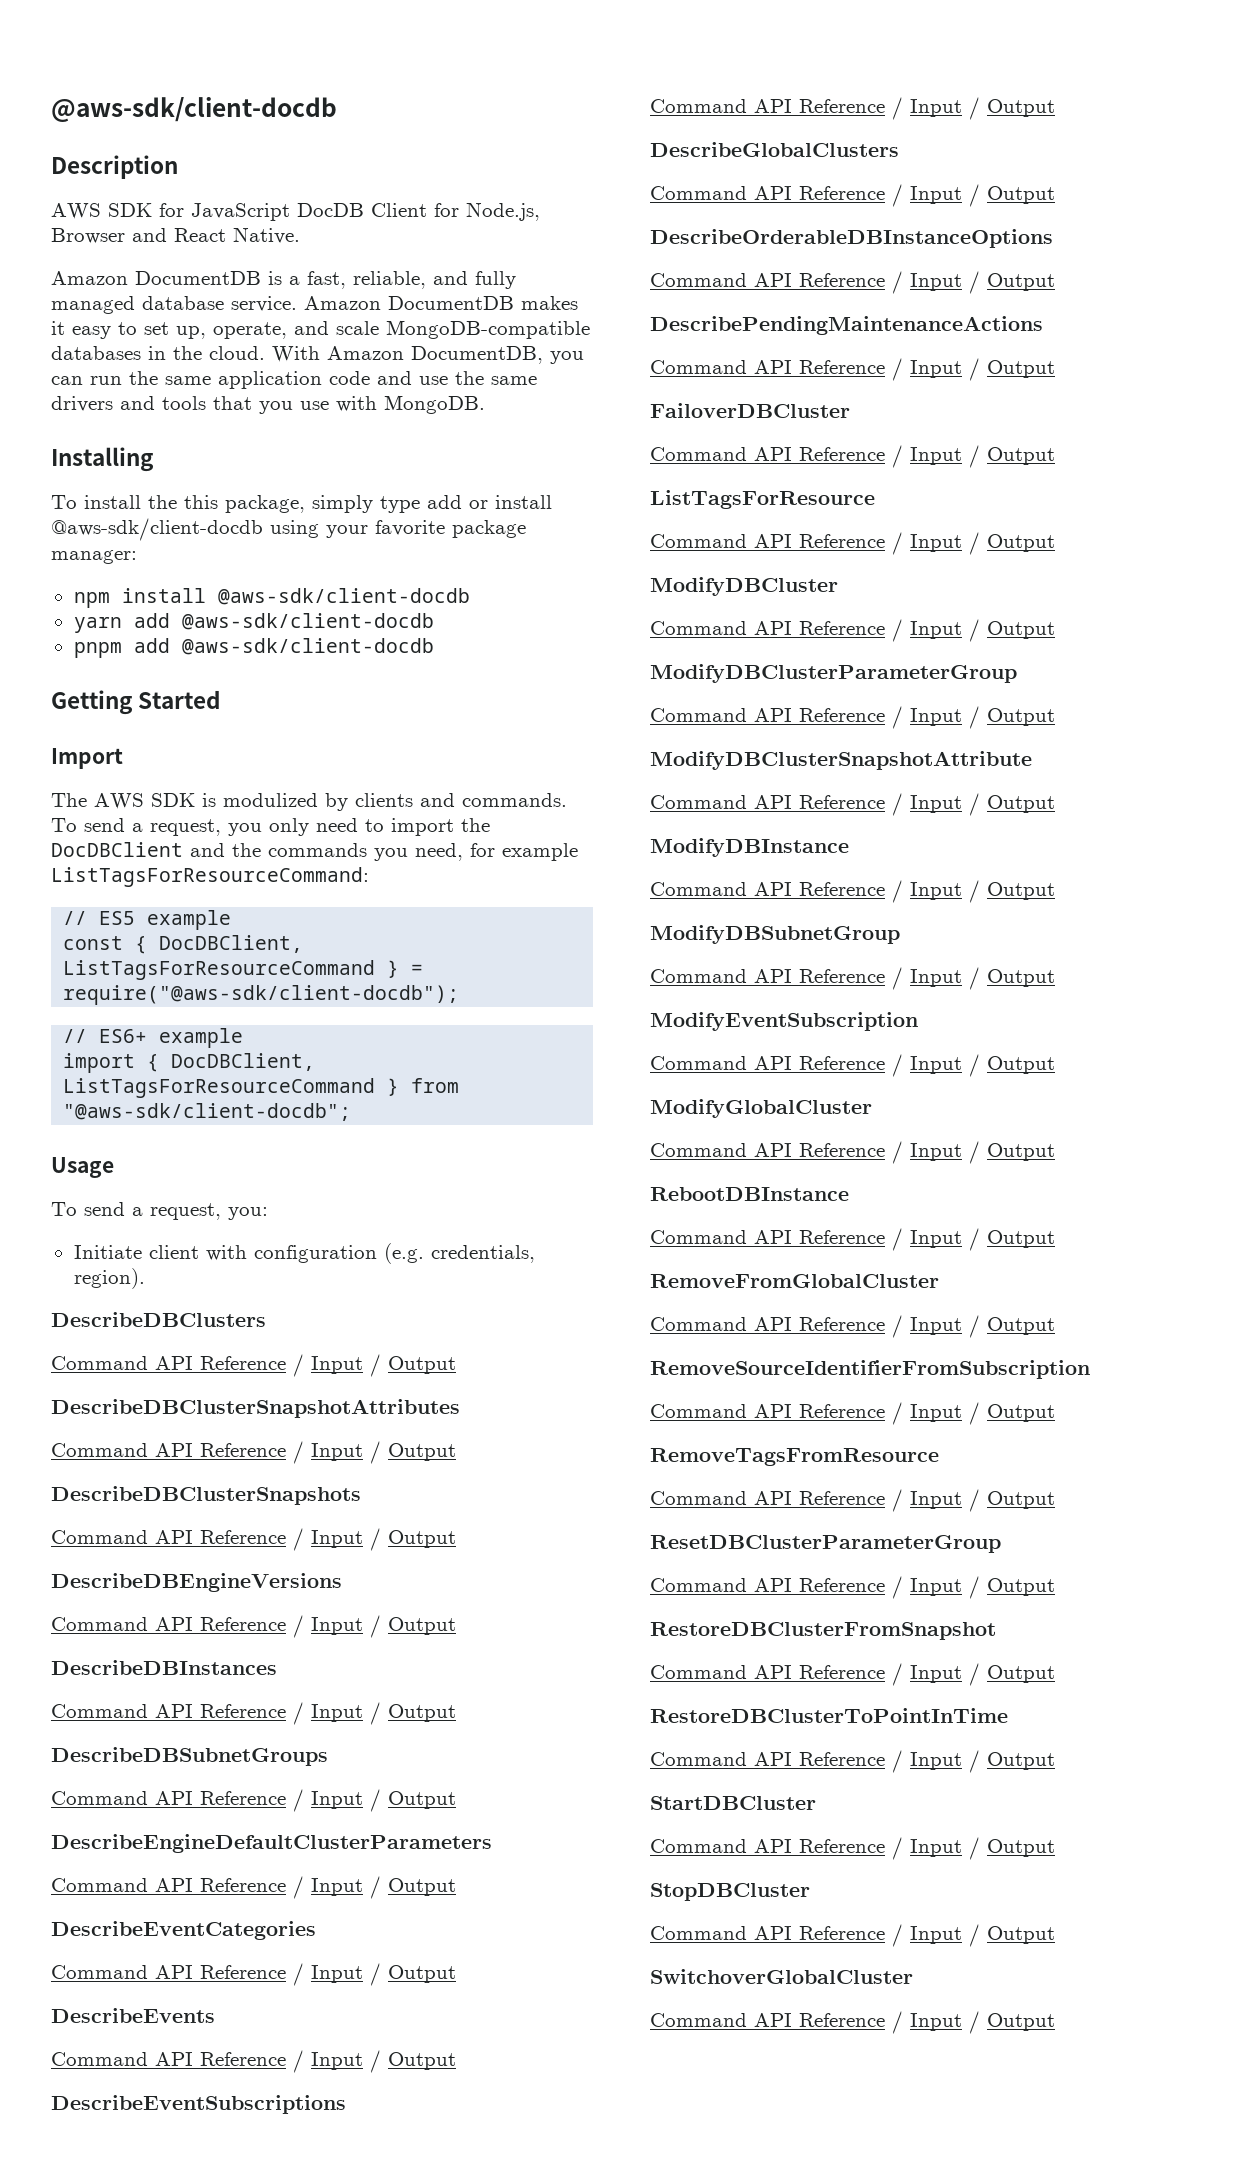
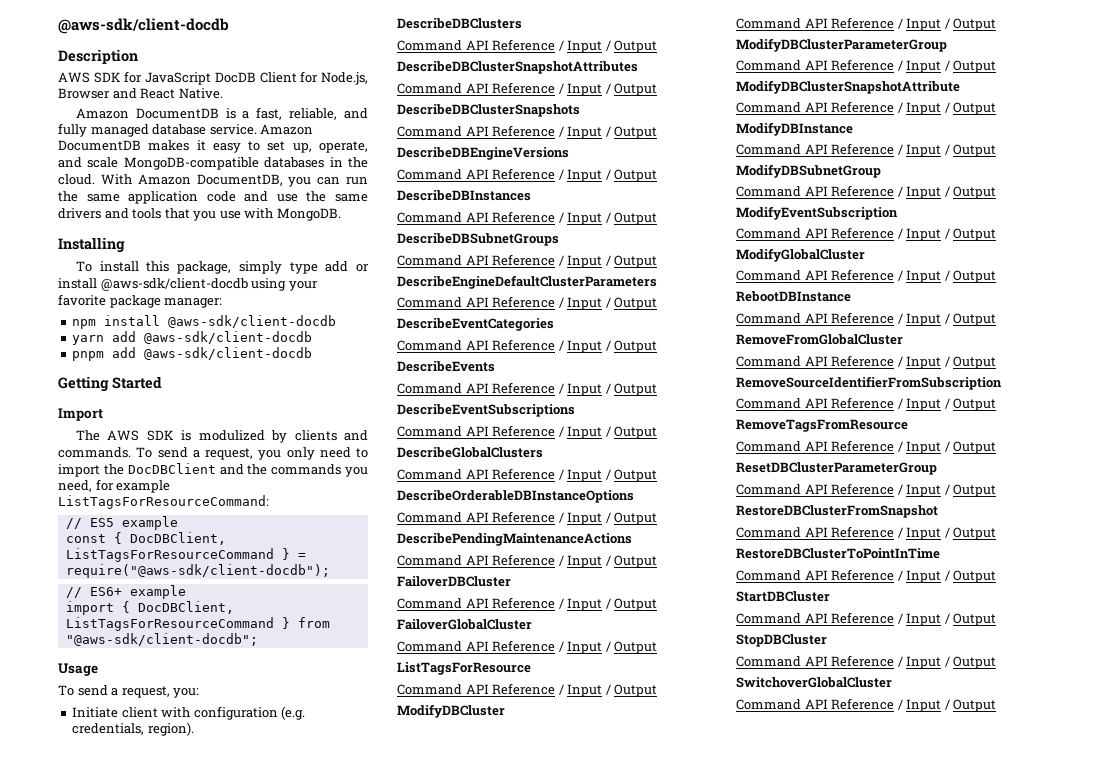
- To install the this package, simply type add or install @aws-sdk/client-docdb using your favorite package manager:
+ To install this package, simply type add or install @aws-sdk/client-docdb using your favorite package manager:
+ FailoverGlobalCluster
+ Command API Reference / Input / Output

